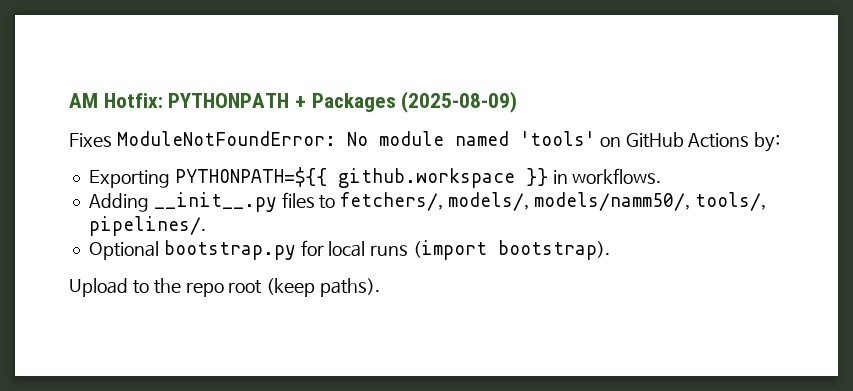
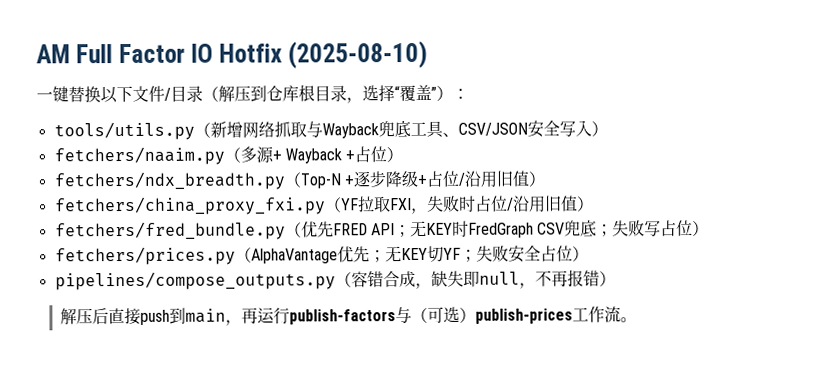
- AM Hotfix: PYTHONPATH + Packages (2025-08-09)
- Fixes ModuleNotFoundError: No module named 'tools' on GitHub Actions by:
- Exporting PYTHONPATH=${{ github.workspace }} in workflows.
- Adding __init__.py files to fetchers/, models/, models/namm50/, tools/, pipelines/.
- Optional bootstrap.py for local runs (import bootstrap).
- Upload to the repo root (keep paths).
+ AM Full Factor IO Hotfix (2025‑08‑10)
+ 一键替换以下文件/目录（解压到仓库根目录，选择“覆盖”）：
+ tools/utils.py（新增网络抓取与Wayback兜底工具、CSV/JSON安全写入）
+ fetchers/naaim.py（多源+ Wayback +占位）
+ fetchers/ndx_breadth.py（Top‑N +逐步降级+占位/沿用旧值）
+ fetchers/china_proxy_fxi.py（YF拉取FXI，失败时占位/沿用旧值）
+ fetchers/fred_bundle.py（优先FRED API；无KEY时FredGraph CSV兜底；失败写占位）
+ fetchers/prices.py（AlphaVantage优先；无KEY切YF；失败安全占位）
+ pipelines/compose_outputs.py（容错合成，缺失即null，不再报错）
+ 解压后直接push到main，再运行publish-factors与（可选）publish-prices工作流。

